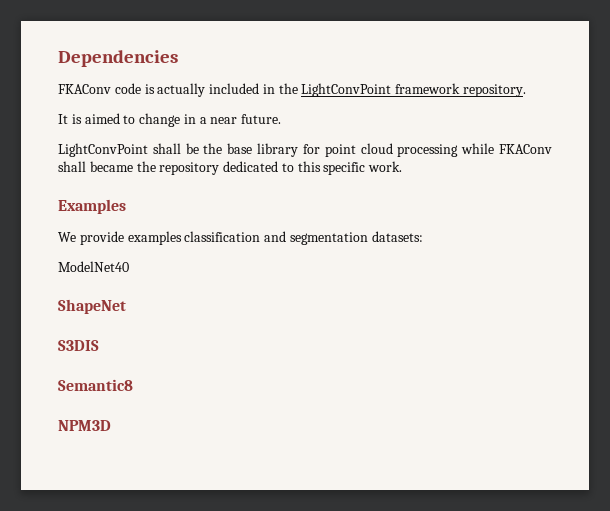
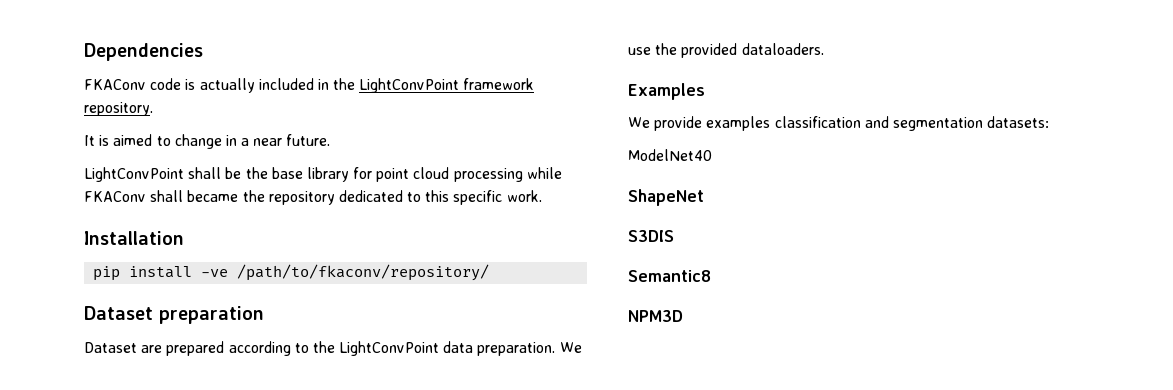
+ Installation
+ pip install -ve /path/to/fkaconv/repository/
+ Dataset preparation
+ Dataset are prepared according to the LightConvPoint data preparation. We use the provided dataloaders.

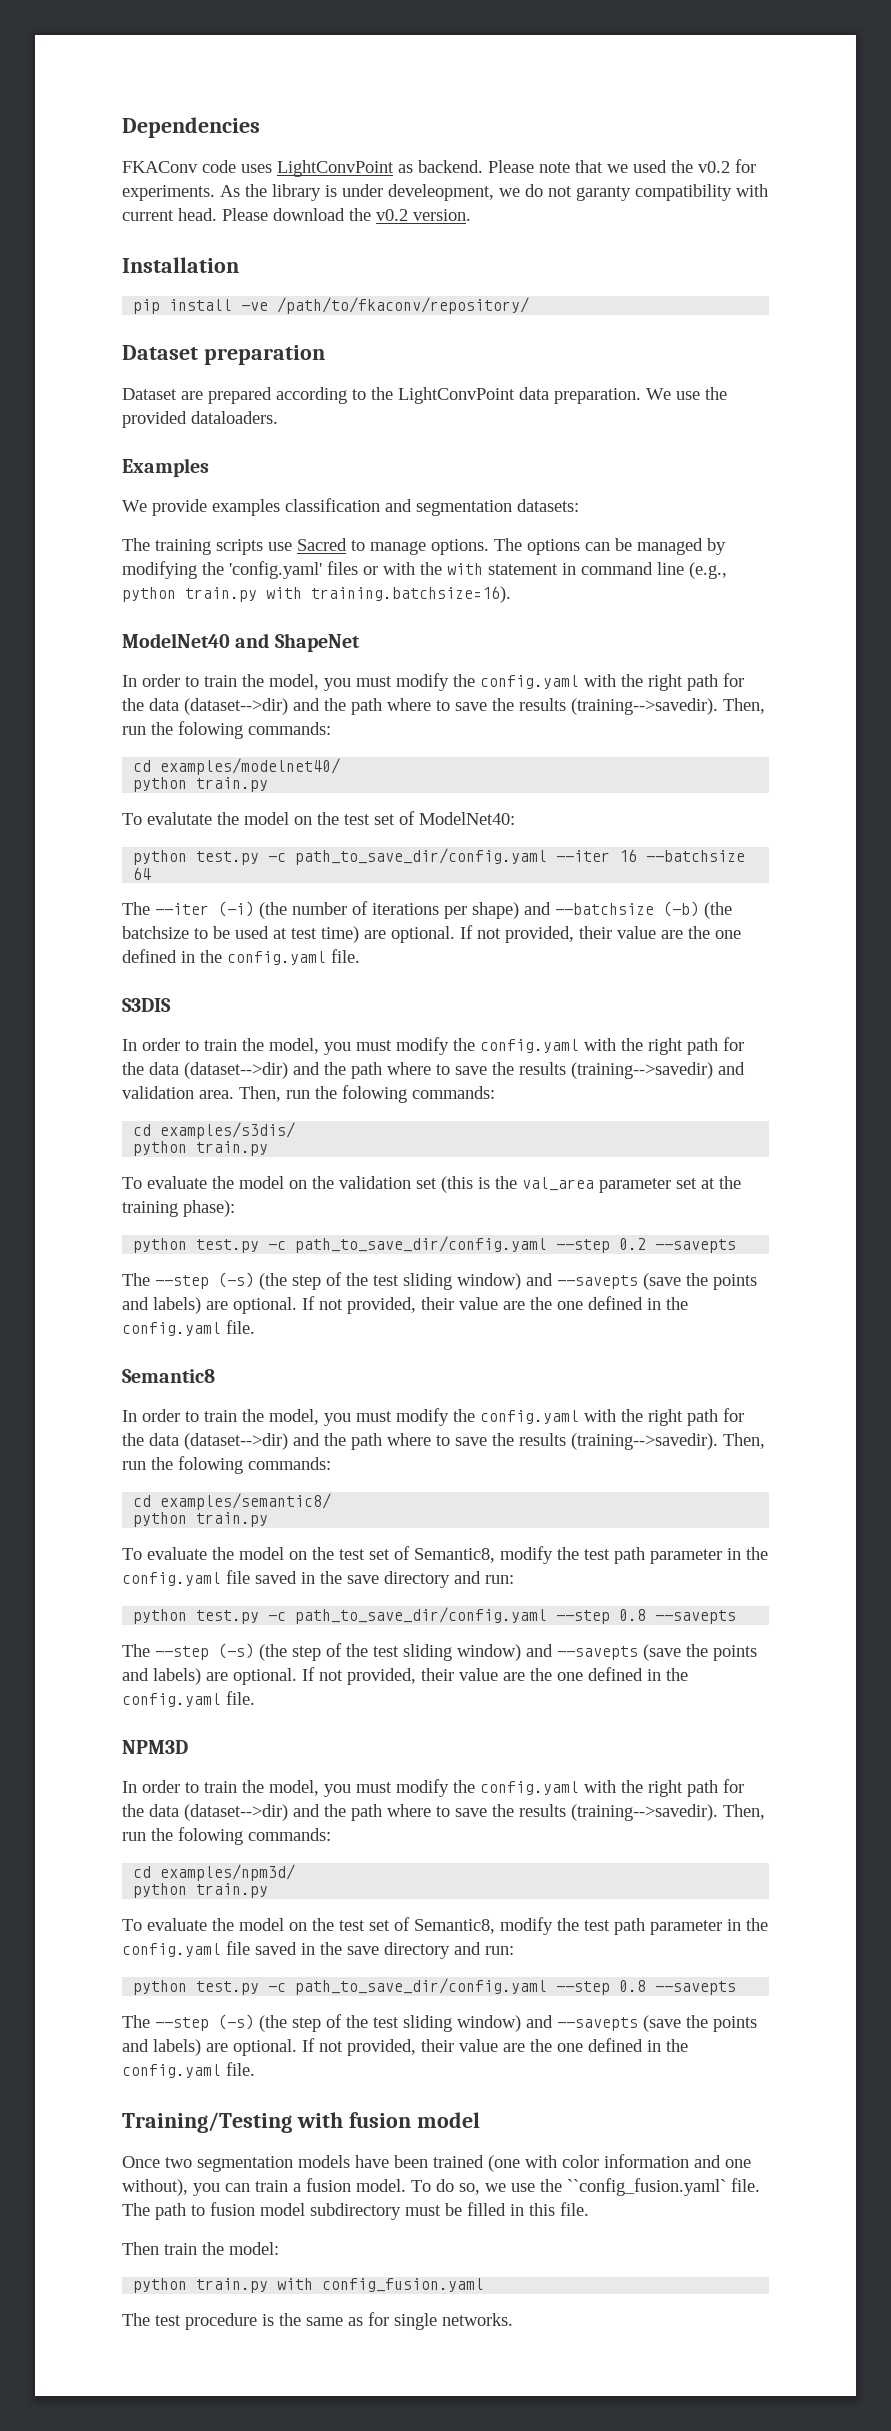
- FKAConv code is actually included in the LightConvPoint framework repository.
- It is aimed to change in a near future.
- LightConvPoint shall be the base library for point cloud processing while FKAConv shall became the repository dedicated to this specific work.
+ FKAConv code uses LightConvPoint as backend. Please note that we used the v0.2 for experiments. As the library is under develeopment, we do not garanty compatibility with current head. Please download the v0.2 version.
- ModelNet40
- ShapeNet
+ The training scripts use Sacred to manage options. The options can be managed by modifying the 'config.yaml' files or with the with statement in command line (e.g., python train.py with training.batchsize=16).
+ ModelNet40 and ShapeNet
+ In order to train the model, you must modify the config.yaml with the right path for the data (dataset-->dir) and the path where to save the results (training-->savedir). Then, run the folowing commands:
+ cd examples/modelnet40/
+ python train.py
+ To evalutate the model on the test set of ModelNet40:
+ python test.py -c path_to_save_dir/config.yaml --iter 16 --batchsize 64
+ The --iter (-i) (the number of iterations per shape) and --batchsize (-b) (the batchsize to be used at test time) are optional. If not provided, their value are the one defined in the config.yaml file.
  S3DIS
+ In order to train the model, you must modify the config.yaml with the right path for the data (dataset-->dir) and the path where to save the results (training-->savedir) and validation area. Then, run the folowing commands:
+ cd examples/s3dis/
+ python train.py
+ To evaluate the model on the validation set (this is the val_area parameter set at the training phase):
+ python test.py -c path_to_save_dir/config.yaml --step 0.2 --savepts
+ The --step (-s) (the step of the test sliding window) and --savepts (save the points and labels) are optional. If not provided, their value are the one defined in the config.yaml file.
  Semantic8
+ In order to train the model, you must modify the config.yaml with the right path for the data (dataset-->dir) and the path where to save the results (training-->savedir). Then, run the folowing commands:
+ cd examples/semantic8/
+ python train.py
+ To evaluate the model on the test set of Semantic8, modify the test path parameter in the config.yaml file saved in the save directory and run:
+ python test.py -c path_to_save_dir/config.yaml --step 0.8 --savepts
+ The --step (-s) (the step of the test sliding window) and --savepts (save the points and labels) are optional. If not provided, their value are the one defined in the config.yaml file.
  NPM3D
+ In order to train the model, you must modify the config.yaml with the right path for the data (dataset-->dir) and the path where to save the results (training-->savedir). Then, run the folowing commands:
+ cd examples/npm3d/
+ python train.py
+ To evaluate the model on the test set of Semantic8, modify the test path parameter in the config.yaml file saved in the save directory and run:
+ python test.py -c path_to_save_dir/config.yaml --step 0.8 --savepts
+ The --step (-s) (the step of the test sliding window) and --savepts (save the points and labels) are optional. If not provided, their value are the one defined in the config.yaml file.
+ Training/Testing with fusion model
+ Once two segmentation models have been trained (one with color information and one without), you can train a fusion model. To do so, we use the ``config_fusion.yaml` file. The path to fusion model subdirectory must be filled in this file.
+ Then train the model:
+ python train.py with config_fusion.yaml
+ The test procedure is the same as for single networks.

